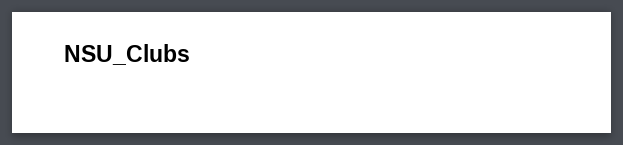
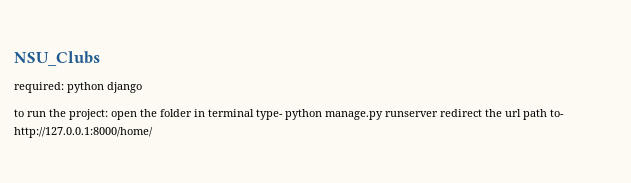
+ required: python django
+ to run the project: open the folder in terminal type- python manage.py runserver redirect the url path to- http://127.0.0.1:8000/home/

